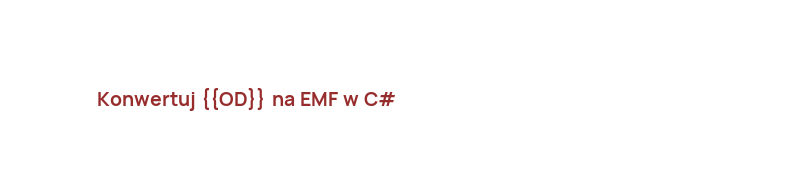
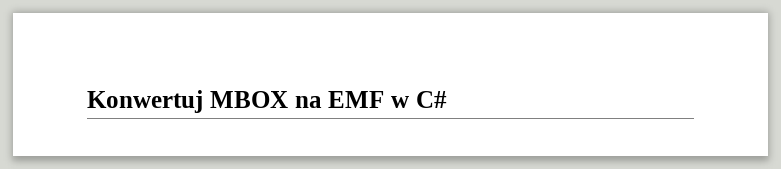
- Konwertuj {{OD}} na EMF w C#
+ Konwertuj MBOX na EMF w C#

